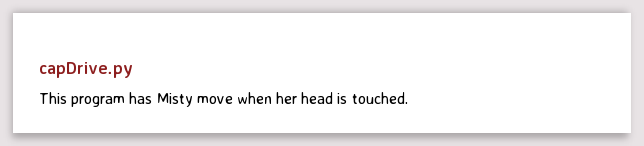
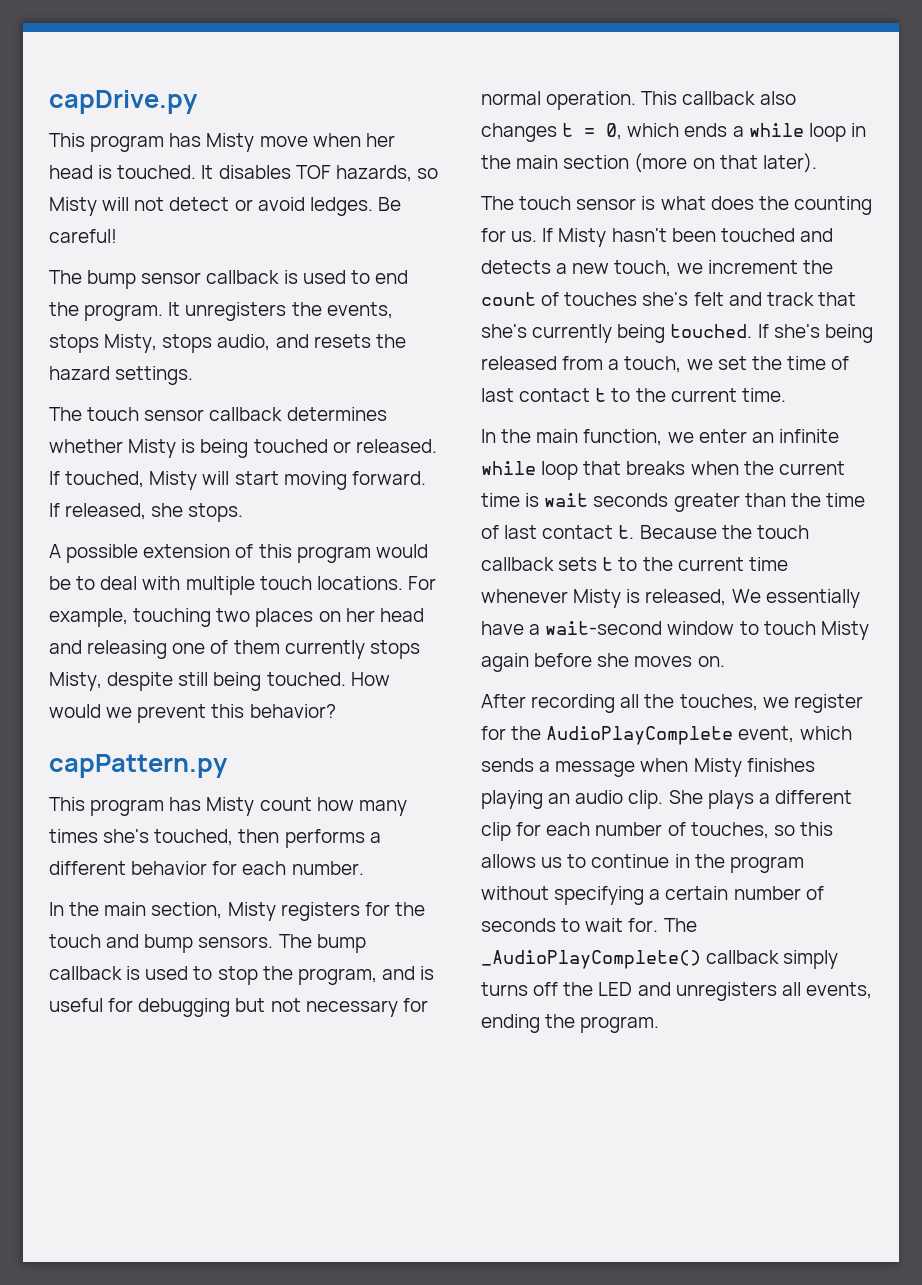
+ It disables TOF hazards, so Misty will not detect or avoid ledges. Be careful!
+ The bump sensor callback is used to end the program. It unregisters the events, stops Misty, stops audio, and resets the hazard settings.
+ The touch sensor callback determines whether Misty is being touched or released. If touched, Misty will start moving forward. If released, she stops.
+ A possible extension of this program would be to deal with multiple touch locations. For example, touching two places on her head and releasing one of them currently stops Misty, despite still being touched. How would we prevent this behavior?
+ capPattern.py
+ This program has Misty count how many times she's touched, then performs a different behavior for each number.
+ In the main section, Misty registers for the touch and bump sensors. The bump callback is used to stop the program, and is useful for debugging but not necessary for normal operation. This callback also changes t = 0, which ends a while loop in the main section (more on that later).
+ The touch sensor is what does the counting for us. If Misty hasn't been touched and detects a new touch, we increment the count of touches she's felt and track that she's currently being touched. If she's being released from a touch, we set the time of last contact t to the current time.
+ In the main function, we enter an infinite while loop that breaks when the current time is wait seconds greater than the time of last contact t. Because the touch callback sets t to the current time whenever Misty is released, We essentially have a wait-second window to touch Misty again before she moves on.
+ After recording all the touches, we register for the AudioPlayComplete event, which sends a message when Misty finishes playing an audio clip. She plays a different clip for each number of touches, so this allows us to continue in the program without specifying a certain number of seconds to wait for. The _AudioPlayComplete() callback simply turns off the LED and unregisters all events, ending the program.

